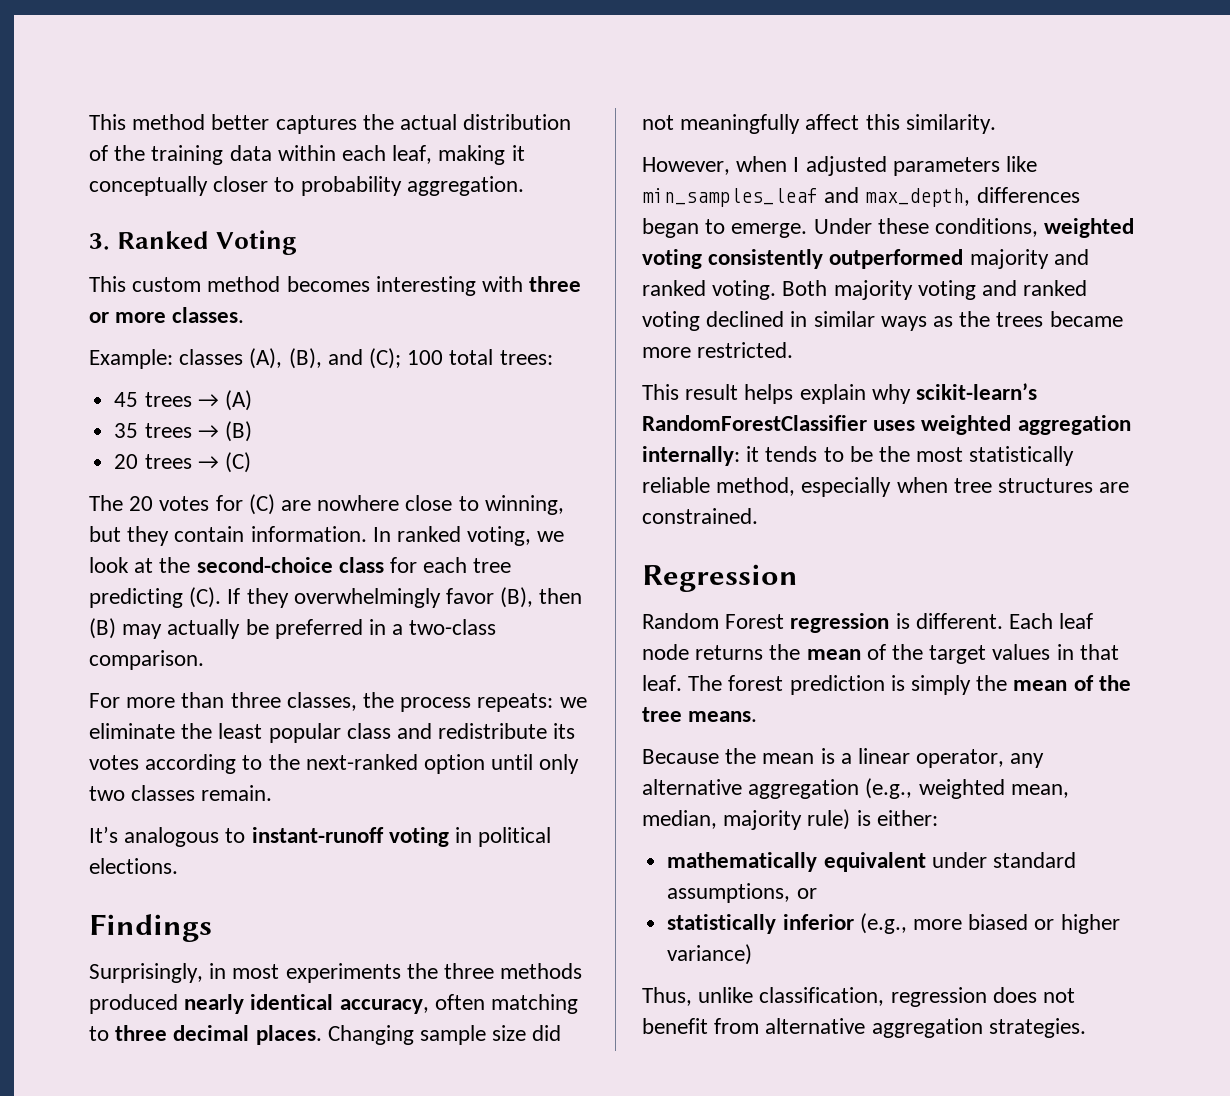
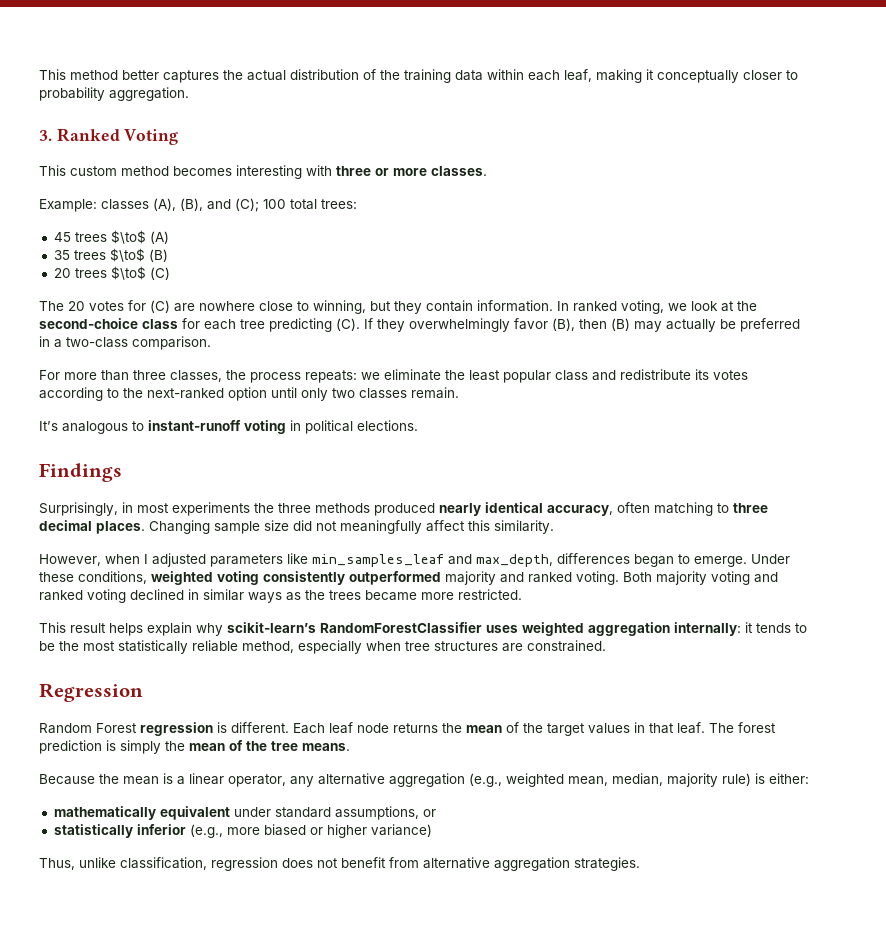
- 45 trees → (A)
+ 45 trees $\to$ (A)
- 35 trees → (B)
+ 35 trees $\to$ (B)
- 20 trees → (C)
+ 20 trees $\to$ (C)

